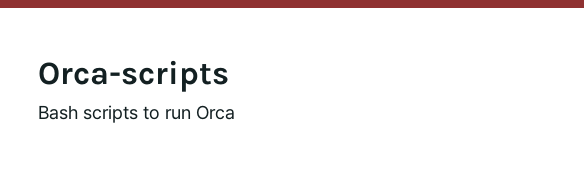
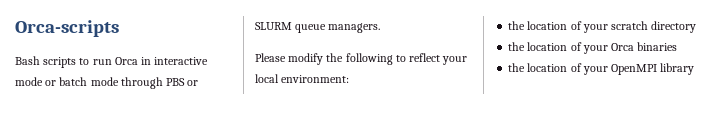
- Bash scripts to run Orca
+ Bash scripts to run Orca in interactive mode or batch mode through PBS or SLURM queue managers.
+ Please modify the following to reflect your local environment:
+ the location of your scratch directory
+ the location of your Orca binaries
+ the location of your OpenMPI library

